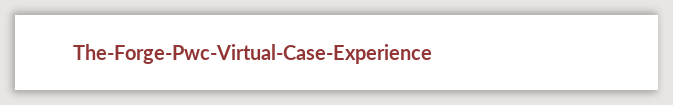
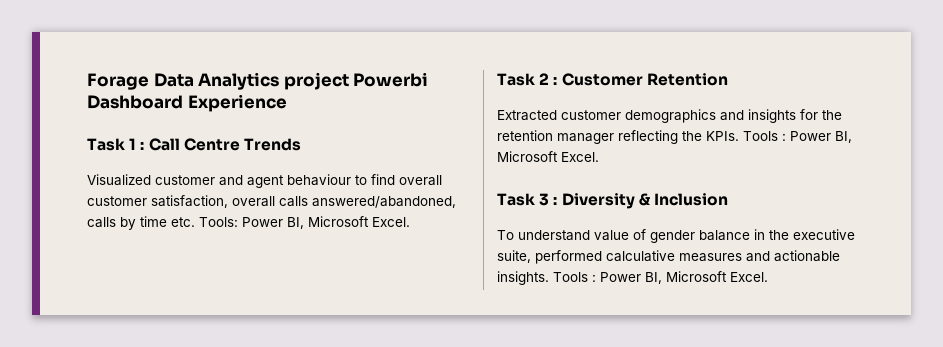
- The-Forge-Pwc-Virtual-Case-Experience
+ Forage Data Analytics project Powerbi Dashboard Experience
+ Task 1 : Call Centre Trends
+ Visualized customer and agent behaviour to find overall customer satisfaction, overall calls answered/abandoned, calls by time etc. Tools: Power BI, Microsoft Excel.
+ Task 2 : Customer Retention
+ Extracted customer demographics and insights for the retention manager reflecting the KPIs. Tools : Power BI, Microsoft Excel.
+ Task 3 : Diversity & Inclusion
+ To understand value of gender balance in the executive suite, performed calculative measures and actionable insights. Tools : Power BI, Microsoft Excel.

